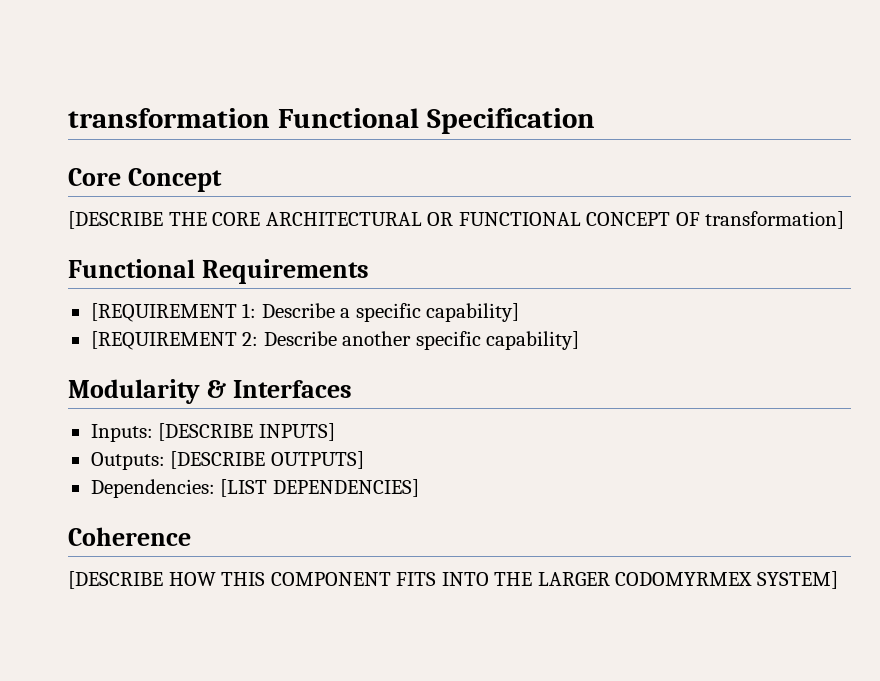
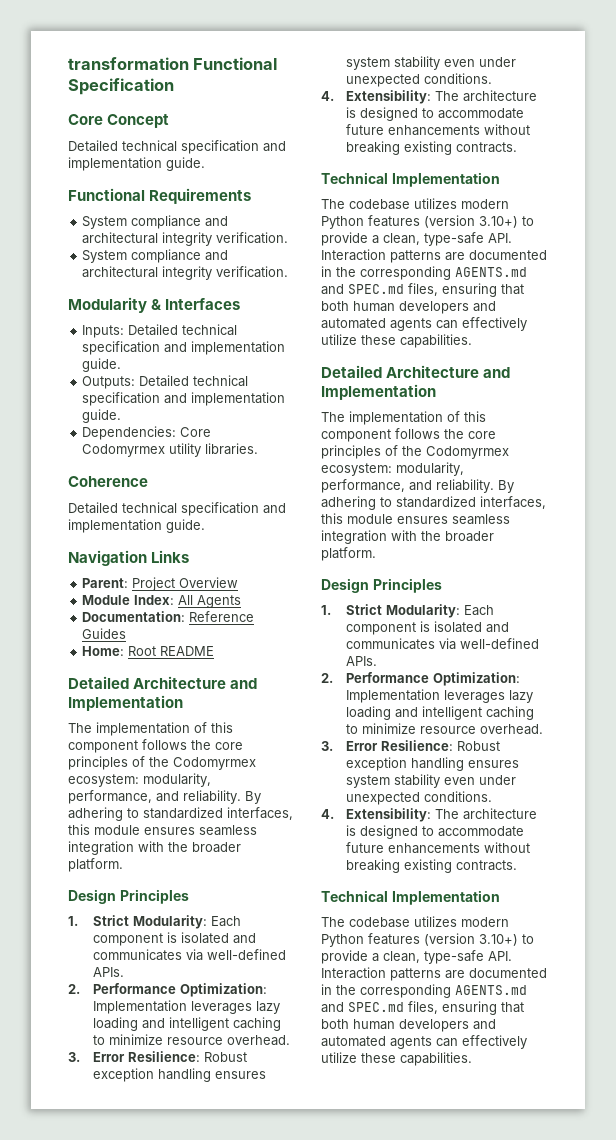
  Core Concept
- [DESCRIBE THE CORE ARCHITECTURAL OR FUNCTIONAL CONCEPT OF transformation]
+ Detailed technical specification and implementation guide.
  Functional Requirements
- [REQUIREMENT 1: Describe a specific capability]
- [REQUIREMENT 2: Describe another specific capability]
+ System compliance and architectural integrity verification.
+ System compliance and architectural integrity verification.
  Modularity & Interfaces
- Inputs: [DESCRIBE INPUTS]
- Outputs: [DESCRIBE OUTPUTS]
- Dependencies: [LIST DEPENDENCIES]
+ Inputs: Detailed technical specification and implementation guide.
+ Outputs: Detailed technical specification and implementation guide.
+ Dependencies: Core Codomyrmex utility libraries.
  Coherence
- [DESCRIBE HOW THIS COMPONENT FITS INTO THE LARGER CODOMYRMEX SYSTEM]
+ Detailed technical specification and implementation guide.
+ Navigation Links
+ Parent: Project Overview
+ Module Index: All Agents
+ Documentation: Reference Guides
+ Home: Root README
+ Detailed Architecture and Implementation
+ The implementation of this component follows the core principles of the Codomyrmex ecosystem: modularity, performance, and reliability. By adhering to standardized interfaces, this module ensures seamless integration with the broader platform.
+ Design Principles
+ 1. Strict Modularity: Each component is isolated and communicates via well-defined APIs.
+ 2. Performance Optimization: Implementation leverages lazy loading and intelligent caching to minimize resource overhead.
+ 3. Error Resilience: Robust exception handling ensures system stability even under unexpected conditions.
+ 4. Extensibility: The architecture is designed to accommodate future enhancements without breaking existing contracts.
+ Technical Implementation
+ The codebase utilizes modern Python features (version 3.10+) to provide a clean, type-safe API. Interaction patterns are documented in the corresponding AGENTS.md and SPEC.md files, ensuring that both human developers and automated agents can effectively utilize these capabilities.
+ Detailed Architecture and Implementation
+ The implementation of this component follows the core principles of the Codomyrmex ecosystem: modularity, performance, and reliability. By adhering to standardized interfaces, this module ensures seamless integration with the broader platform.
+ Design Principles
+ 1. Strict Modularity: Each component is isolated and communicates via well-defined APIs.
+ 2. Performance Optimization: Implementation leverages lazy loading and intelligent caching to minimize resource overhead.
+ 3. Error Resilience: Robust exception handling ensures system stability even under unexpected conditions.
+ 4. Extensibility: The architecture is designed to accommodate future enhancements without breaking existing contracts.
+ Technical Implementation
+ The codebase utilizes modern Python features (version 3.10+) to provide a clean, type-safe API. Interaction patterns are documented in the corresponding AGENTS.md and SPEC.md files, ensuring that both human developers and automated agents can effectively utilize these capabilities.

